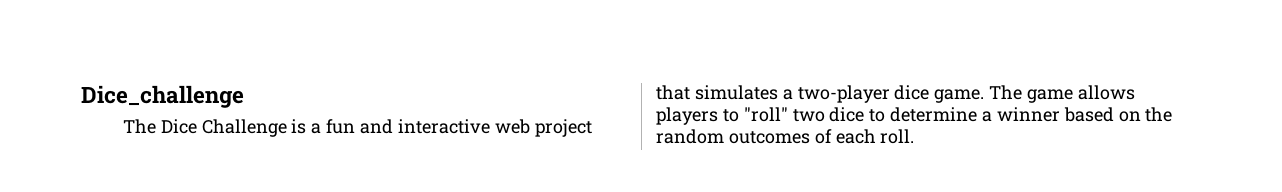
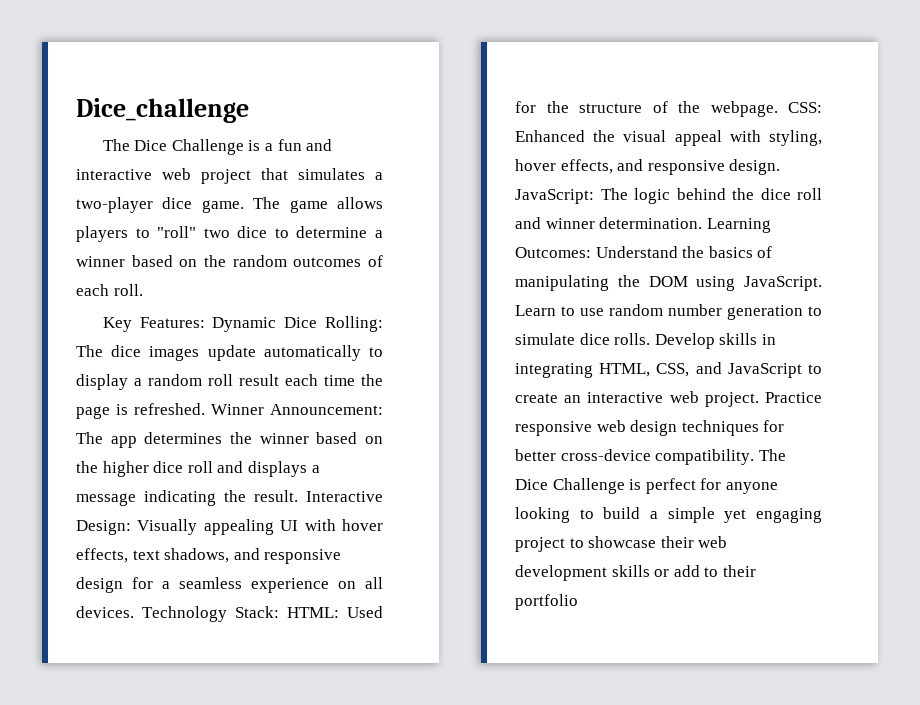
+ Key Features: Dynamic Dice Rolling: The dice images update automatically to display a random roll result each time the page is refreshed. Winner Announcement: The app determines the winner based on the higher dice roll and displays a message indicating the result. Interactive Design: Visually appealing UI with hover effects, text shadows, and responsive design for a seamless experience on all devices. Technology Stack: HTML: Used for the structure of the webpage. CSS: Enhanced the visual appeal with styling, hover effects, and responsive design. JavaScript: The logic behind the dice roll and winner determination. Learning Outcomes: Understand the basics of manipulating the DOM using JavaScript. Learn to use random number generation to simulate dice rolls. Develop skills in integrating HTML, CSS, and JavaScript to create an interactive web project. Practice responsive web design techniques for better cross-device compatibility. The Dice Challenge is perfect for anyone looking to build a simple yet engaging project to showcase their web development skills or add to their portfolio

